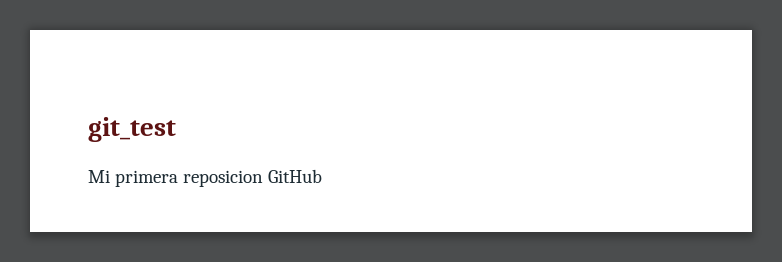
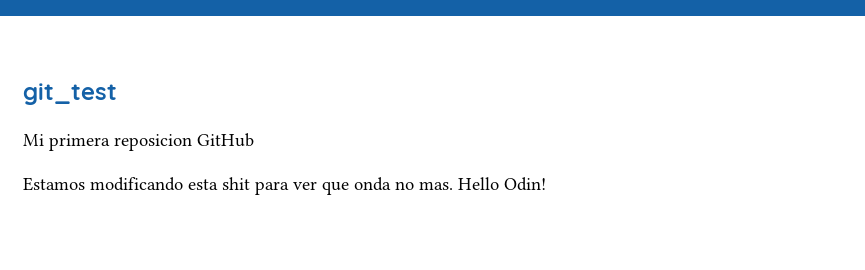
+ Estamos modificando esta shit para ver que onda no mas. Hello Odin!

